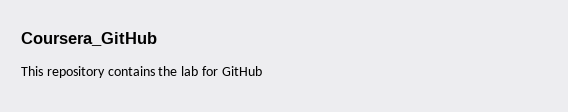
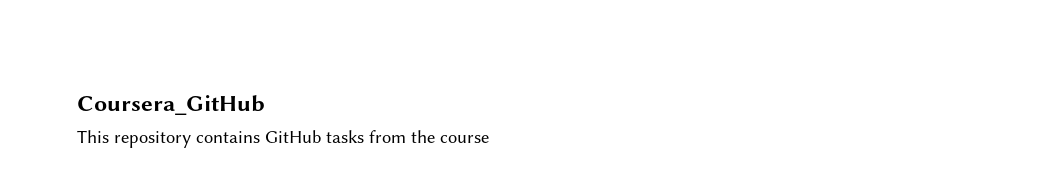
- This repository contains the lab for GitHub
+ This repository contains GitHub tasks from the course

